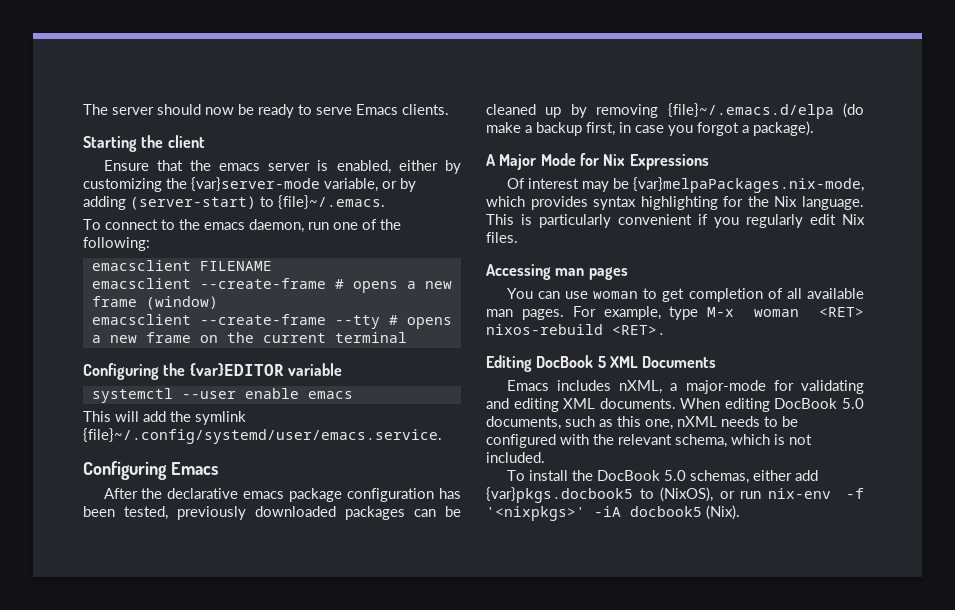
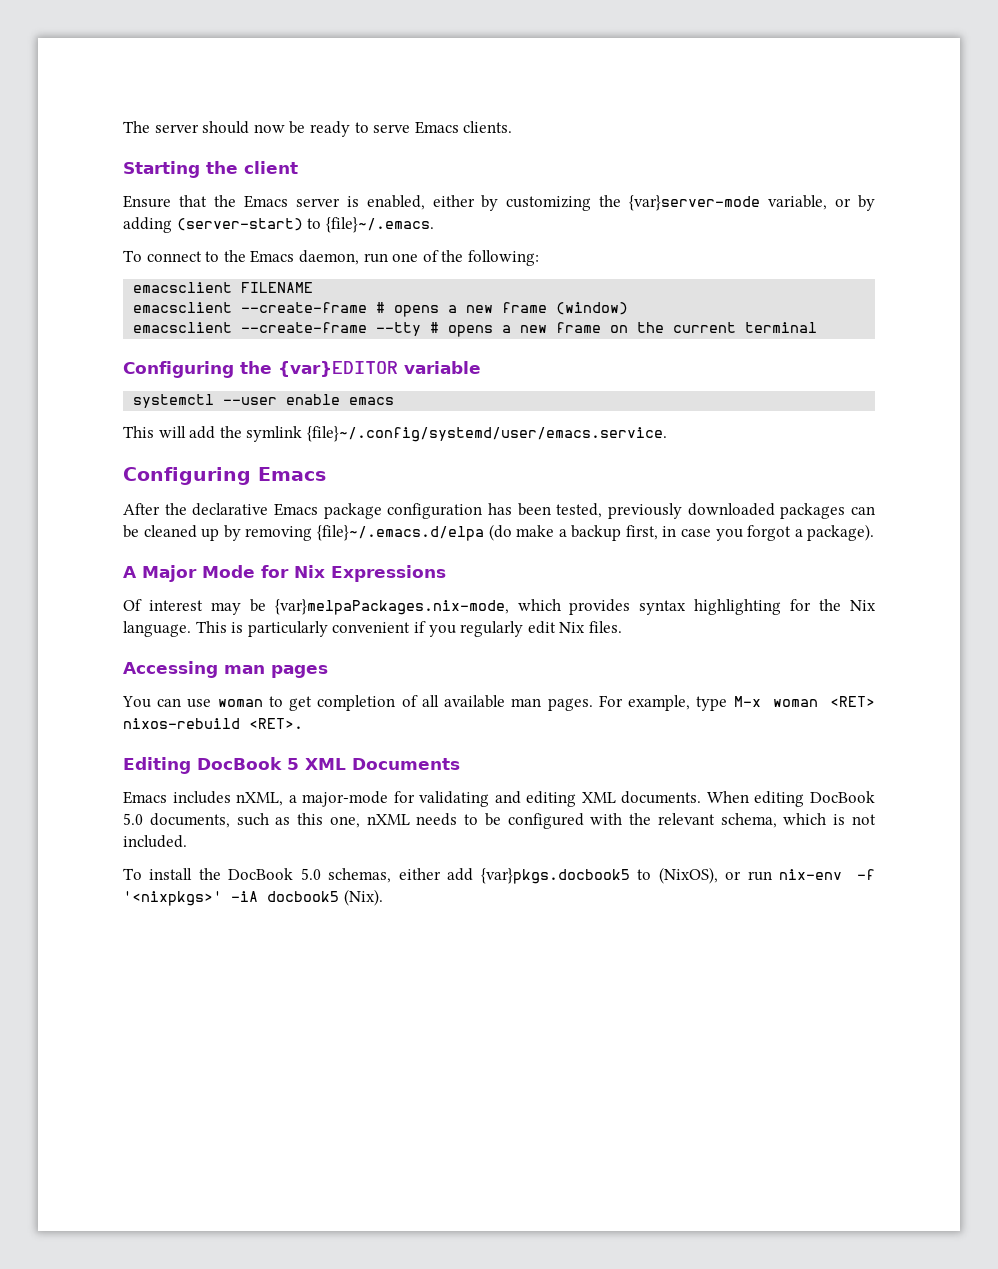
- Ensure that the emacs server is enabled, either by customizing the {var}server-mode variable, or by adding (server-start) to {file}~/.emacs.
+ Ensure that the Emacs server is enabled, either by customizing the {var}server-mode variable, or by adding (server-start) to {file}~/.emacs.
- To connect to the emacs daemon, run one of the following:
+ To connect to the Emacs daemon, run one of the following:
- After the declarative emacs package configuration has been tested, previously downloaded packages can be cleaned up by removing {file}~/.emacs.d/elpa (do make a backup first, in case you forgot a package).
+ After the declarative Emacs package configuration has been tested, previously downloaded packages can be cleaned up by removing {file}~/.emacs.d/elpa (do make a backup first, in case you forgot a package).

